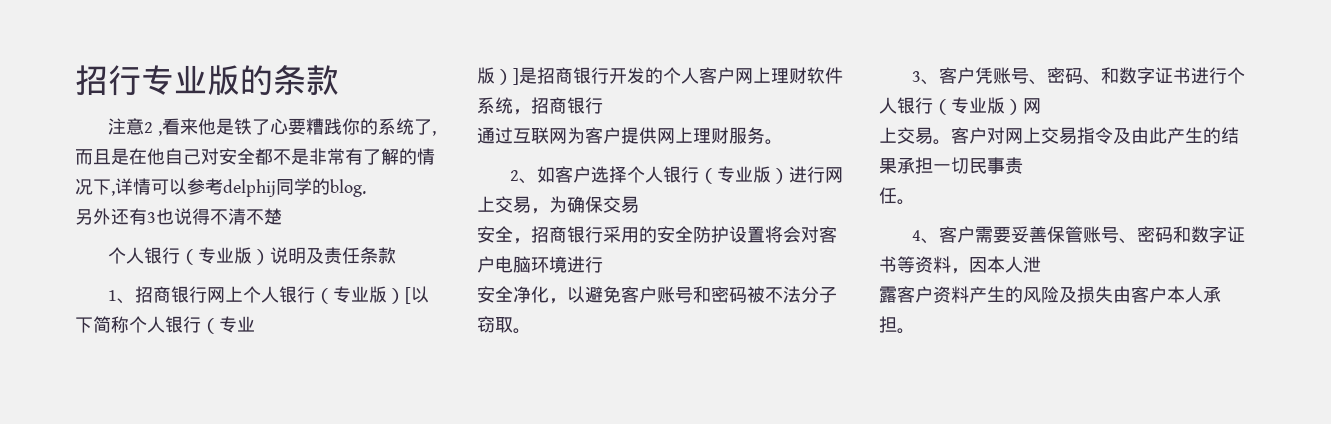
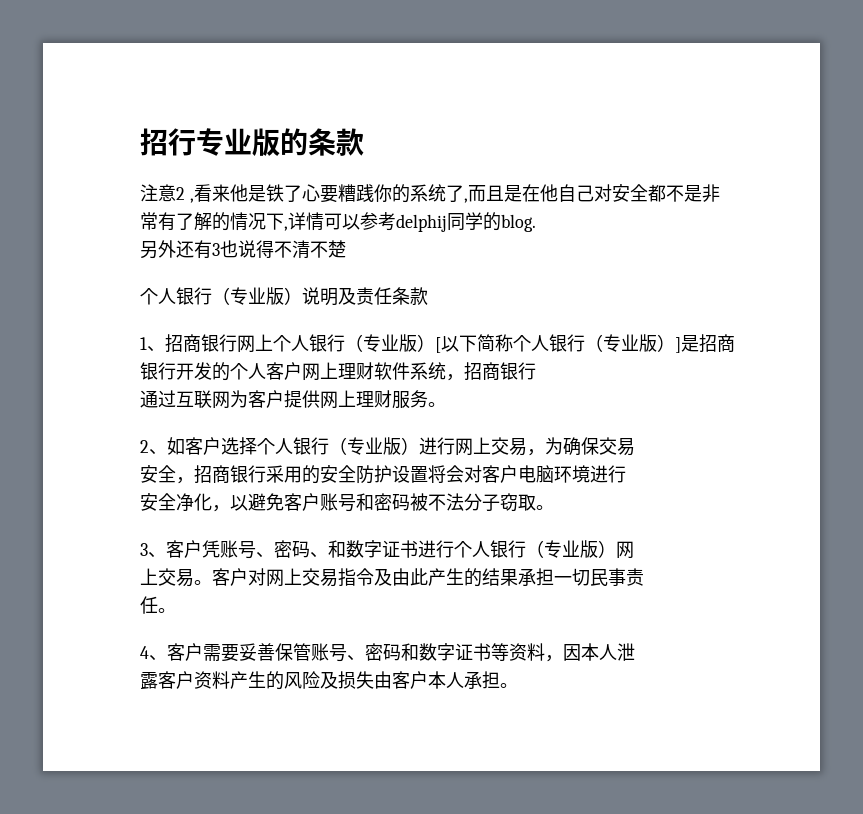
- 1、招商银行网上个人银行（专业版）[以下简称个人银行（专业
- 版）]是招商银行开发的个人客户网上理财软件系统，招商银行
+ 1、招商银行网上个人银行（专业版）[以下简称个人银行（专业版）]是招商银行开发的个人客户网上理财软件系统，招商银行

